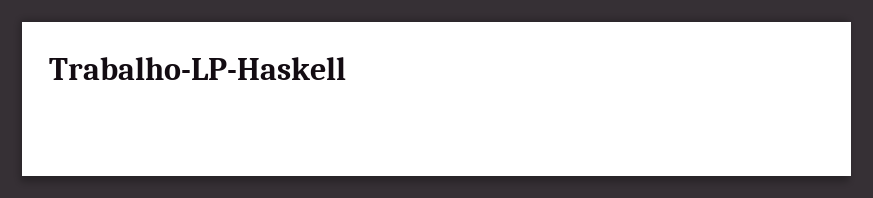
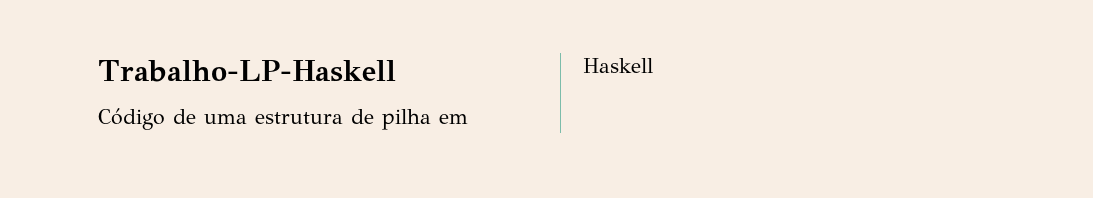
+ Código de uma estrutura de pilha em Haskell

